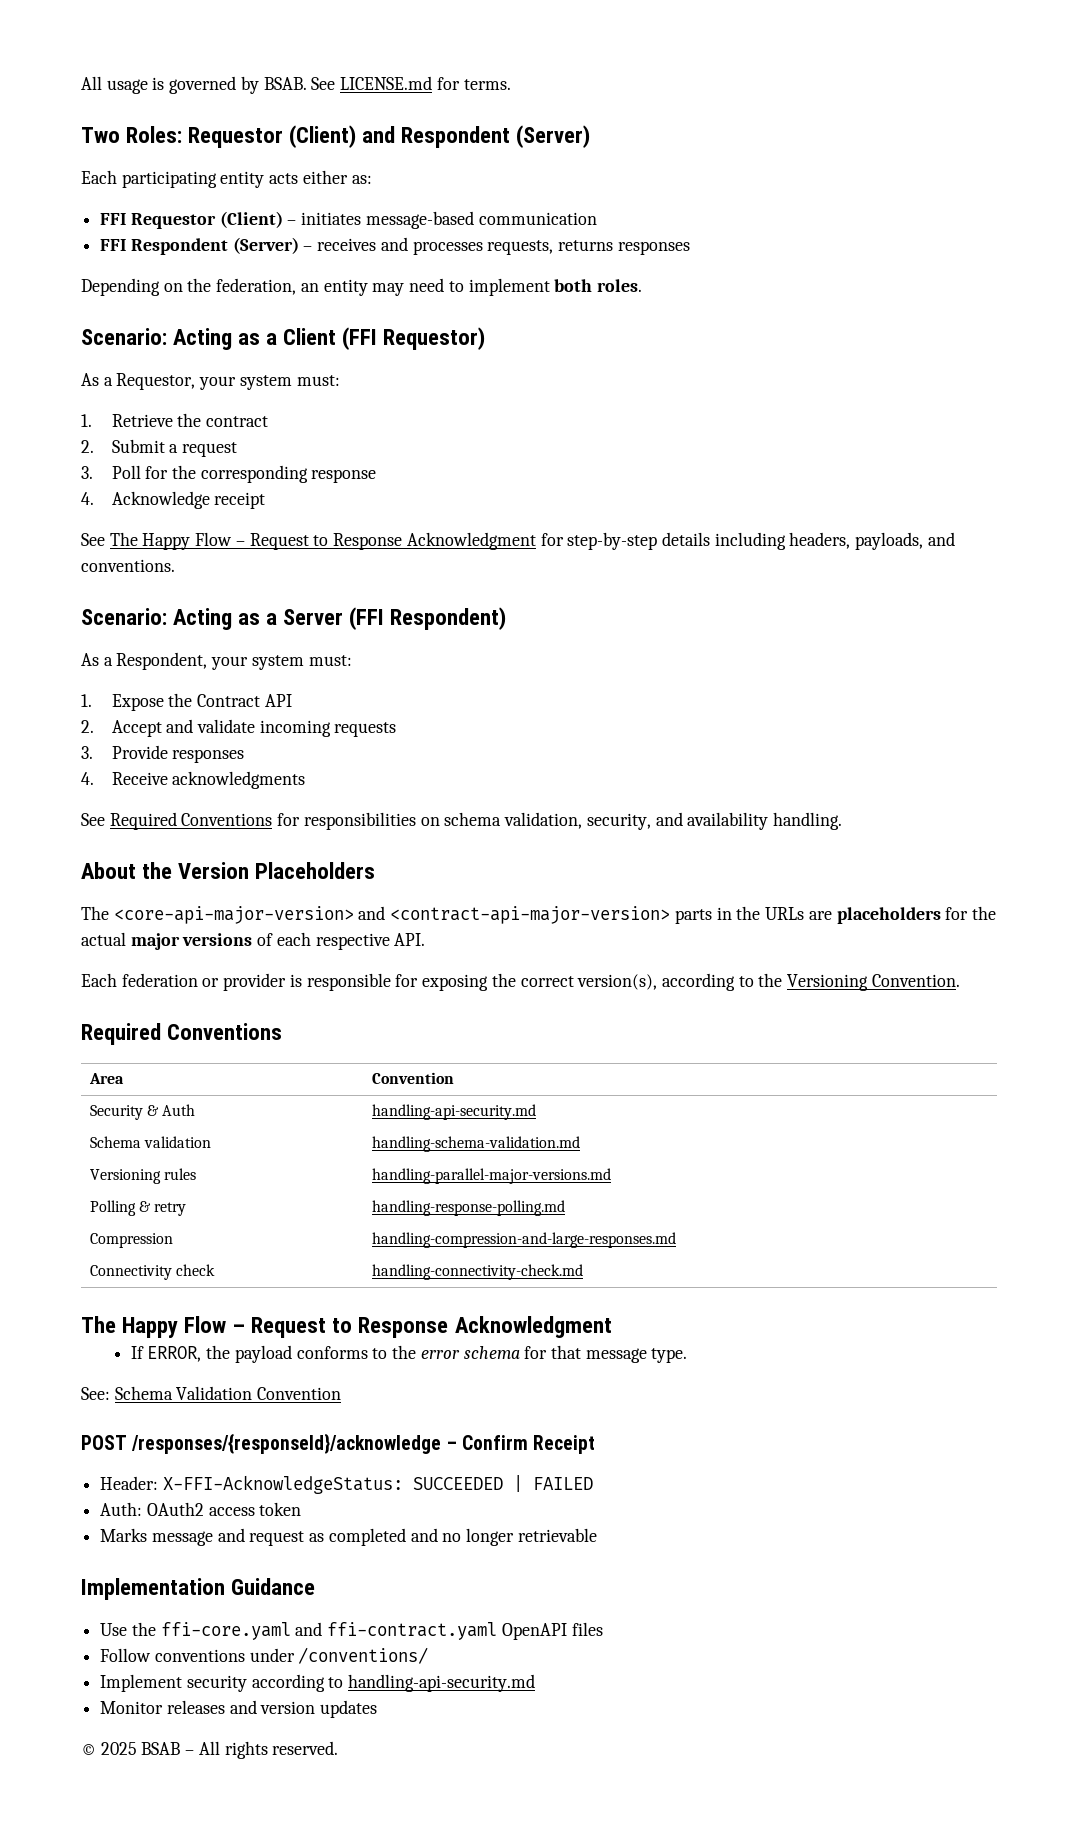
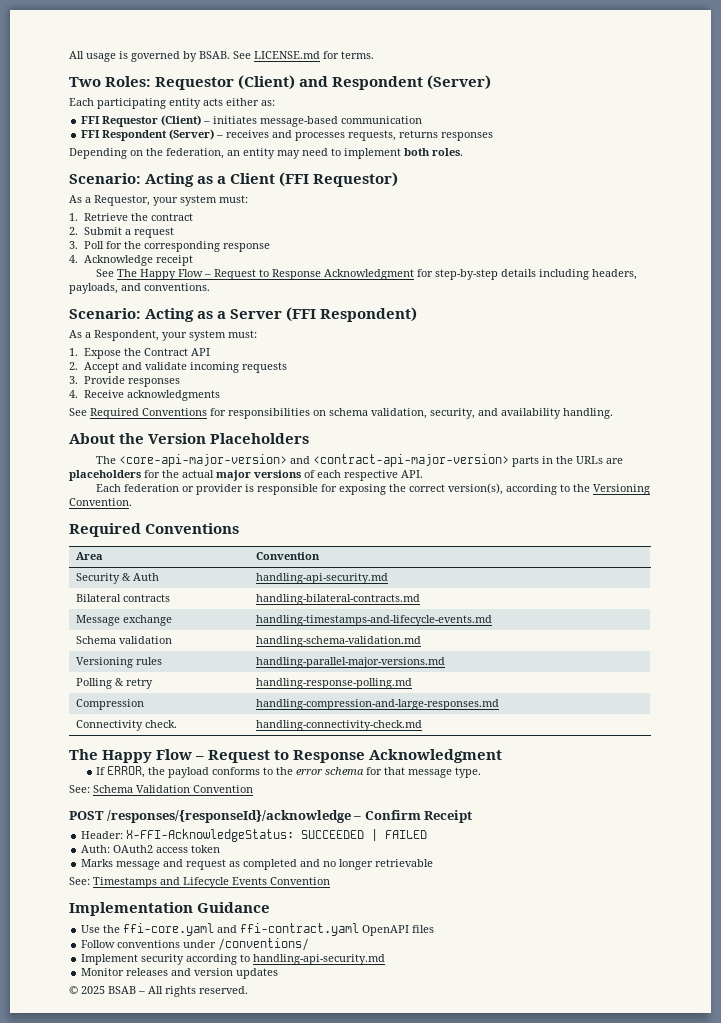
+ Bilateral contracts | handling-bilateral-contracts.md
+ Message exchange | handling-timestamps-and-lifecycle-events.md
- Connectivity check | handling-connectivity-check.md
+ Connectivity check. | handling-connectivity-check.md
+ See: Timestamps and Lifecycle Events Convention

